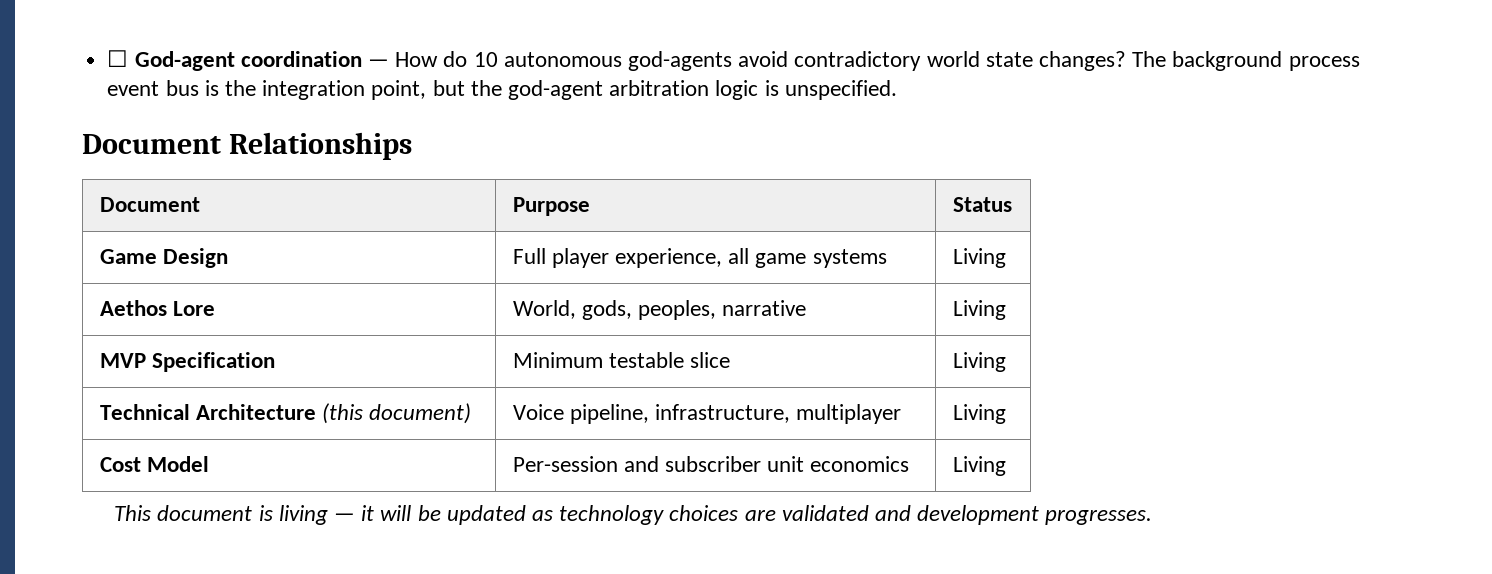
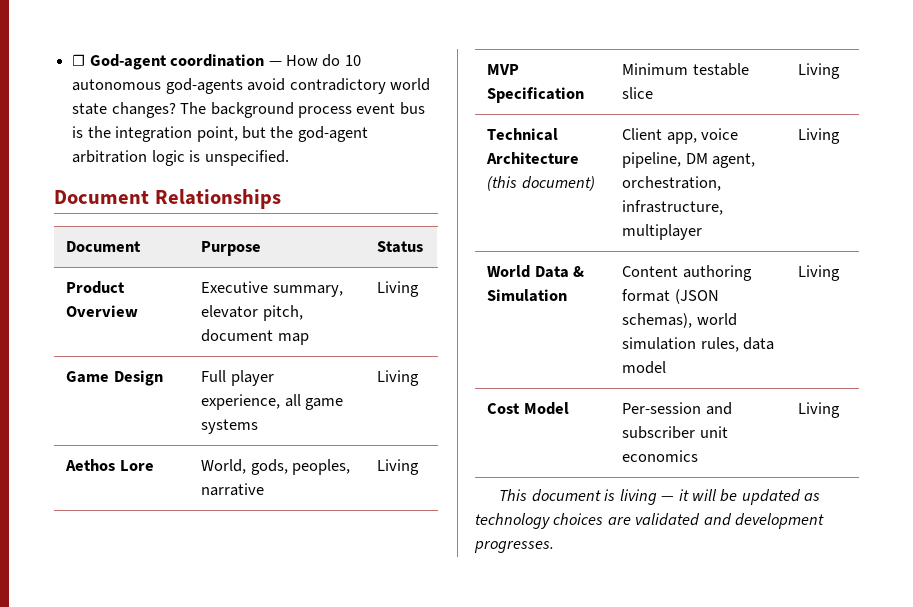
+ Product Overview | Executive summary, elevator pitch, document map | Living
- Technical Architecture (this document) | Voice pipeline, infrastructure, multiplayer | Living
+ Technical Architecture (this document) | Client app, voice pipeline, DM agent, orchestration, infrastructure, multiplayer | Living
+ World Data & Simulation | Content authoring format (JSON schemas), world simulation rules, data model | Living

